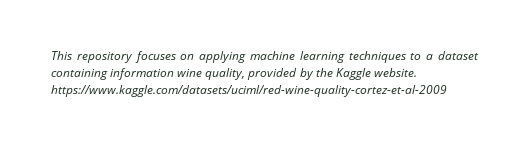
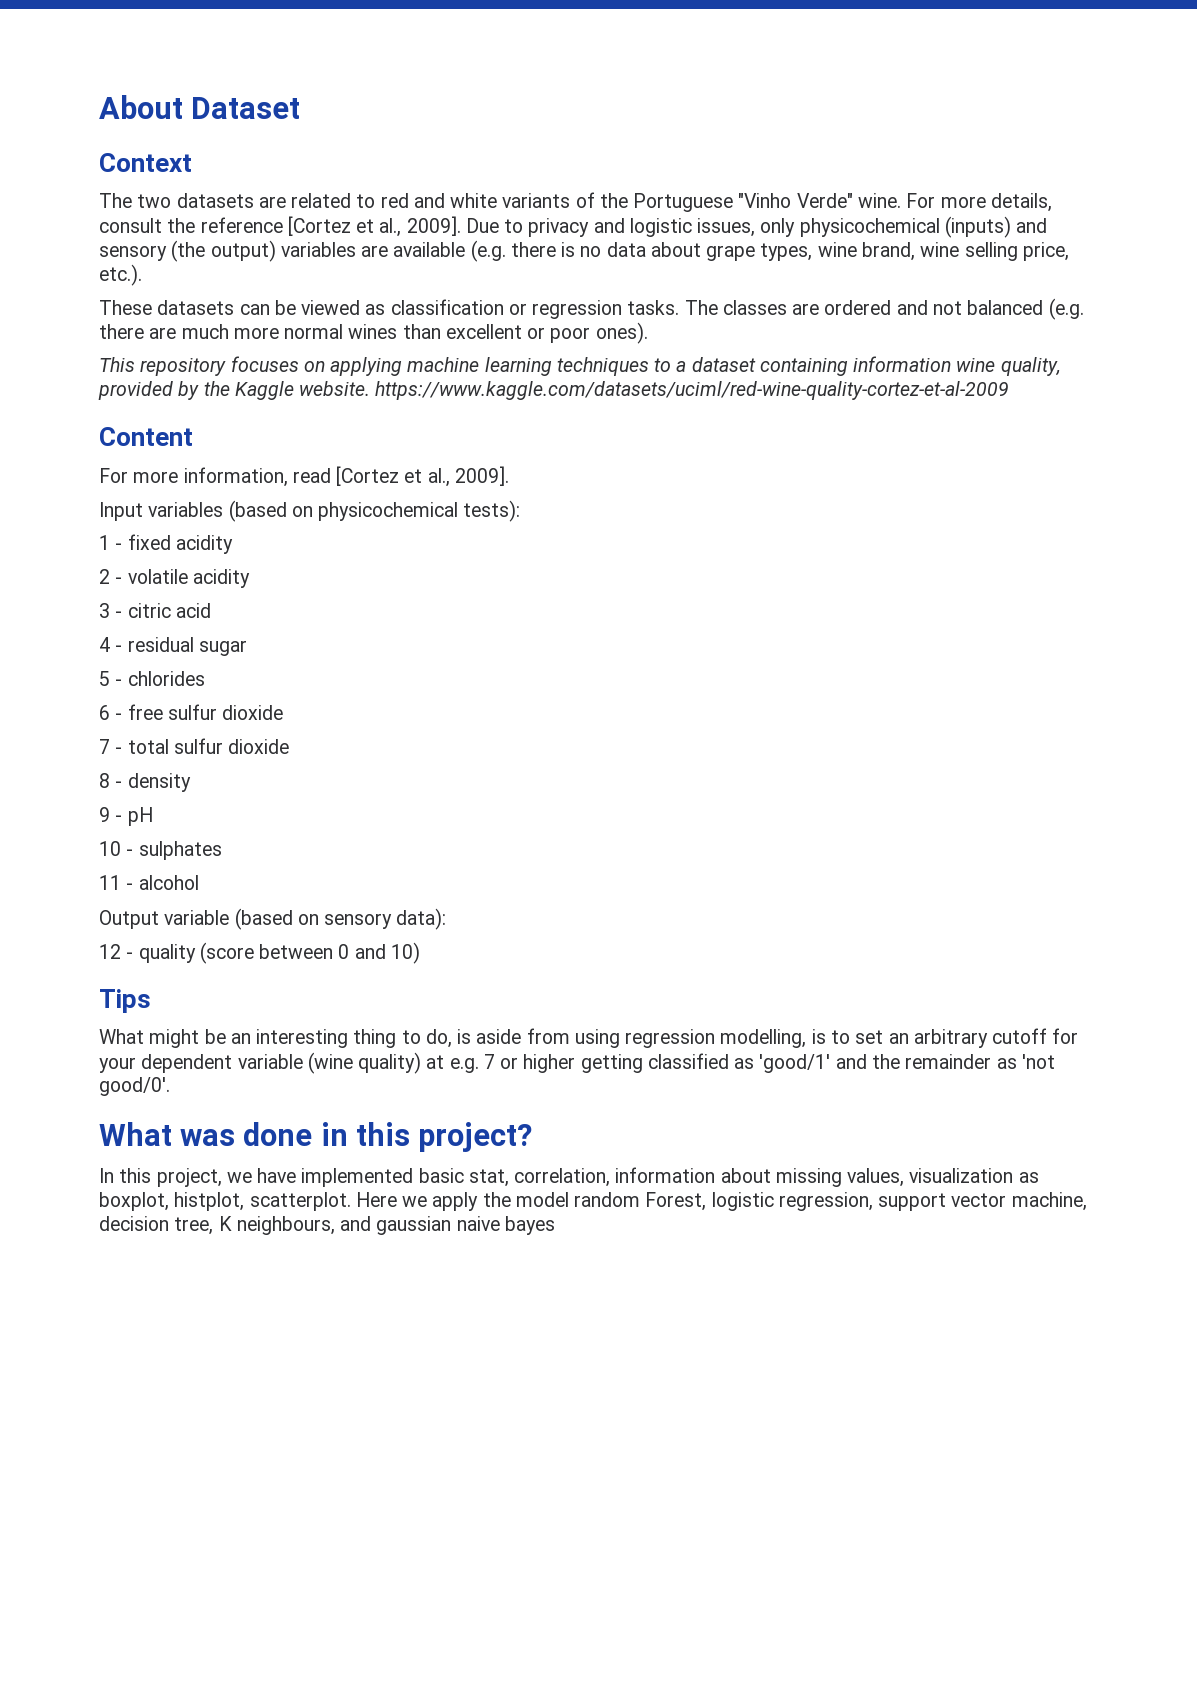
+ About Dataset
+ Context
+ The two datasets are related to red and white variants of the Portuguese "Vinho Verde" wine. For more details, consult the reference [Cortez et al., 2009]. Due to privacy and logistic issues, only physicochemical (inputs) and sensory (the output) variables are available (e.g. there is no data about grape types, wine brand, wine selling price, etc.).
+ These datasets can be viewed as classification or regression tasks. The classes are ordered and not balanced (e.g. there are much more normal wines than excellent or poor ones).
+ Content
+ For more information, read [Cortez et al., 2009].
+ Input variables (based on physicochemical tests):
+ 1 - fixed acidity
+ 2 - volatile acidity
+ 3 - citric acid
+ 4 - residual sugar
+ 5 - chlorides
+ 6 - free sulfur dioxide
+ 7 - total sulfur dioxide
+ 8 - density
+ 9 - pH
+ 10 - sulphates
+ 11 - alcohol
+ Output variable (based on sensory data):
+ 12 - quality (score between 0 and 10)
+ Tips
+ What might be an interesting thing to do, is aside from using regression modelling, is to set an arbitrary cutoff for your dependent variable (wine quality) at e.g. 7 or higher getting classified as 'good/1' and the remainder as 'not good/0'.
+ What was done in this project?
+ In this project, we have implemented basic stat, correlation, information about missing values, visualization as boxplot, histplot, scatterplot. Here we apply the model random Forest, logistic regression, support vector machine, decision tree, K neighbours, and gaussian naive bayes

